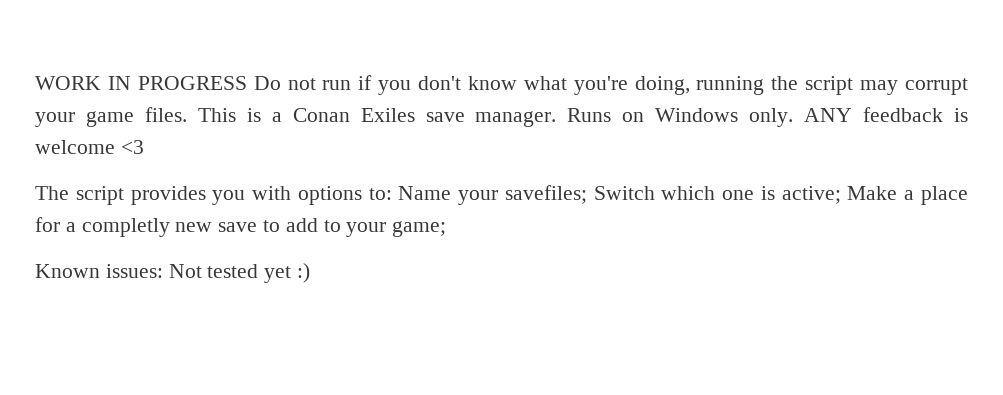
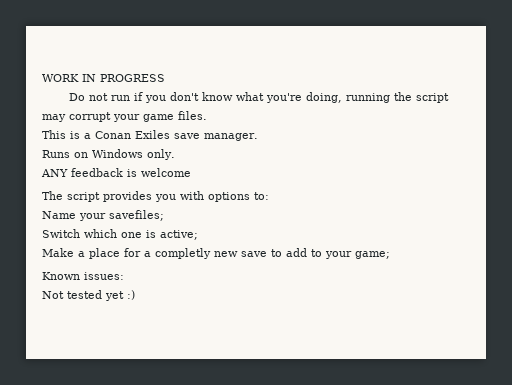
- WORK IN PROGRESS Do not run if you don't know what you're doing, running the script may corrupt your game files. This is a Conan Exiles save manager. Runs on Windows only. ANY feedback is welcome <3
+ WORK IN PROGRESS
+ Do not run if you don't know what you're doing, running the script may corrupt your game files.
+ This is a Conan Exiles save manager.
+ Runs on Windows only.
+ ANY feedback is welcome
- The script provides you with options to: Name your savefiles; Switch which one is active; Make a place for a completly new save to add to your game;
+ The script provides you with options to:
+ Name your savefiles;
+ Switch which one is active;
+ Make a place for a completly new save to add to your game;
- Known issues: Not tested yet :)
+ Known issues:
+ Not tested yet :)

